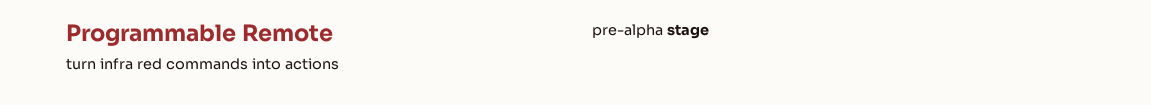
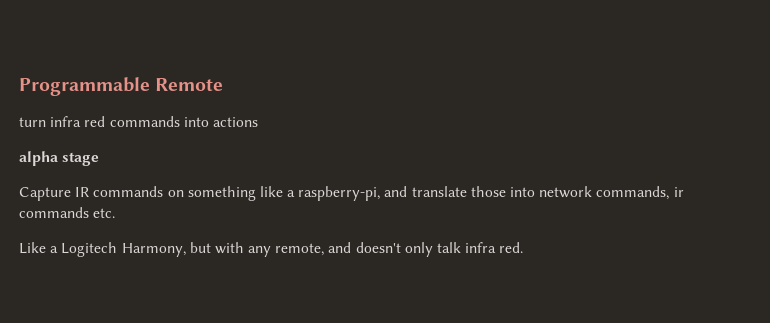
- pre-alpha stage
+ alpha stage
+ Capture IR commands on something like a raspberry-pi, and translate those into network commands, ir commands etc.
+ Like a Logitech Harmony, but with any remote, and doesn't only talk infra red.

